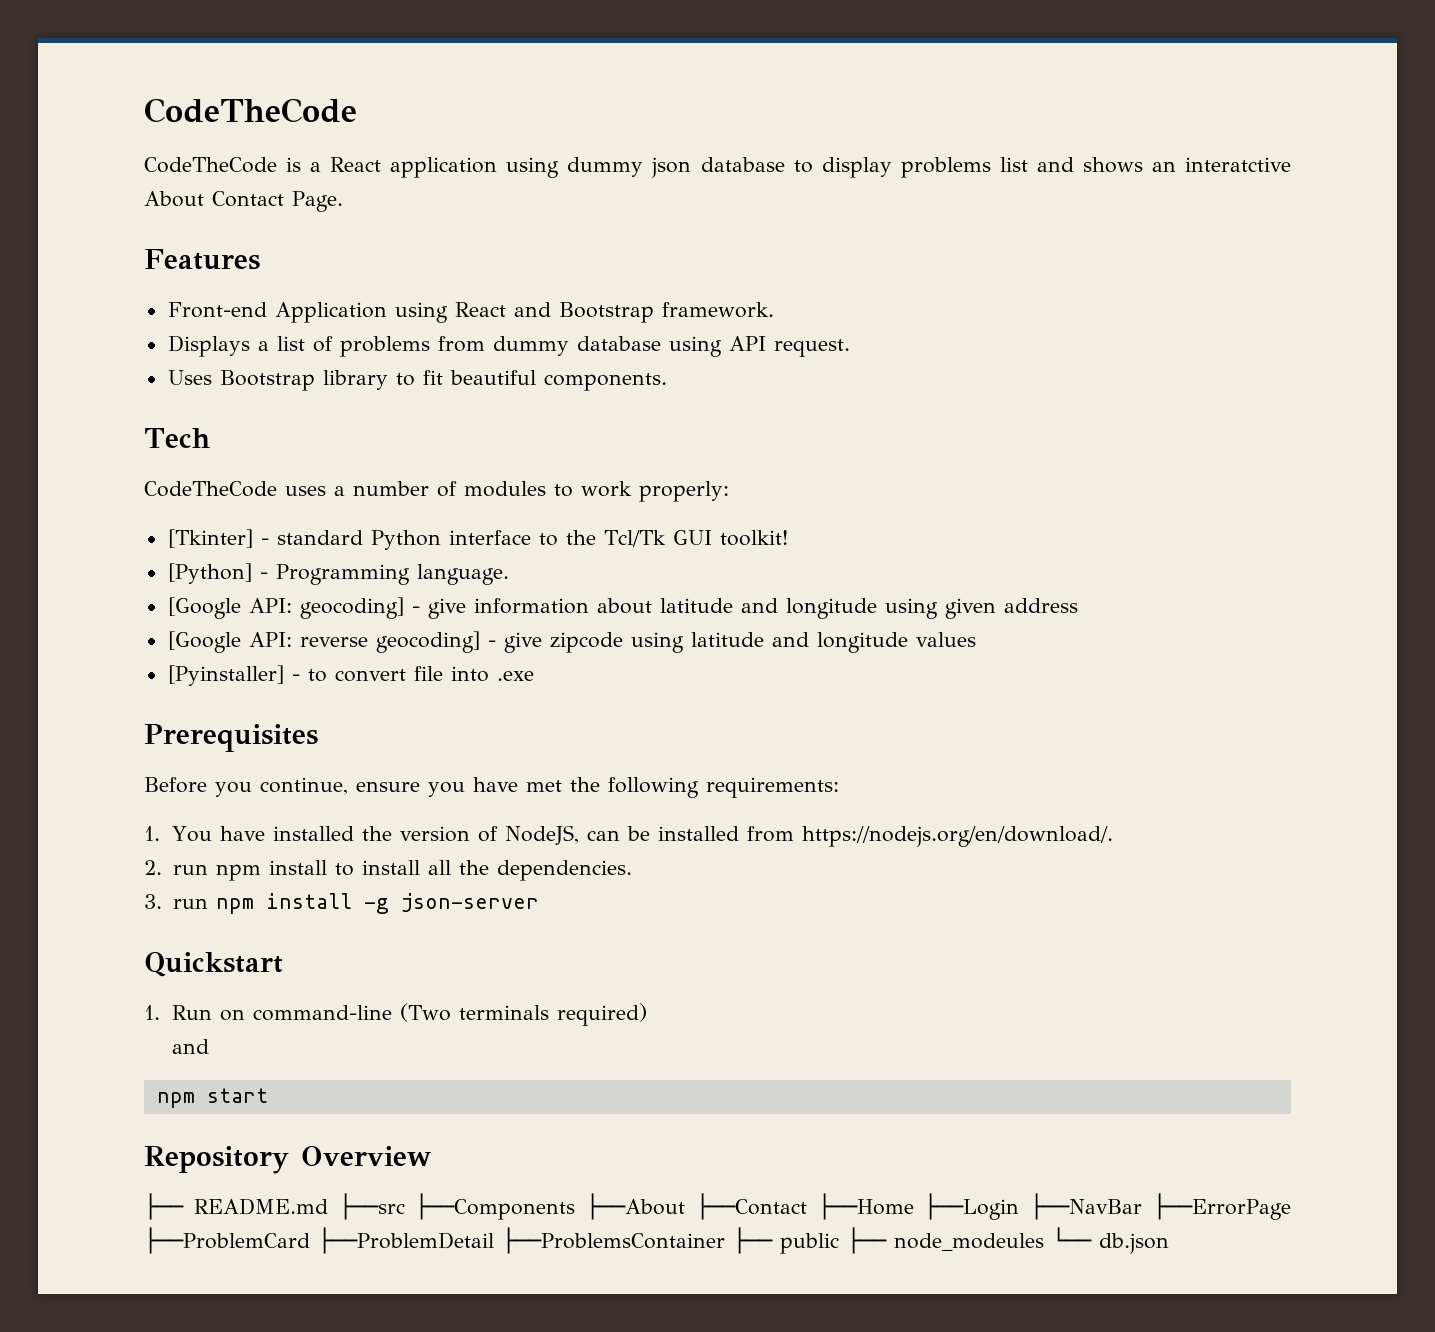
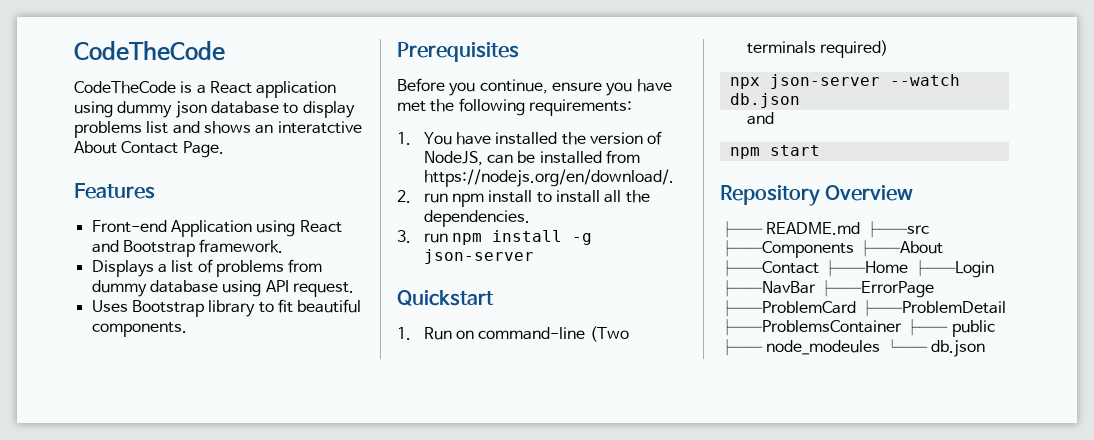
- Tech
- CodeTheCode uses a number of modules to work properly:
- [Tkinter] - standard Python interface to the Tcl/Tk GUI toolkit!
- [Python] - Programming language.
- [Google API: geocoding] - give information about latitude and longitude using given address
- [Google API: reverse geocoding] - give zipcode using latitude and longitude values
- [Pyinstaller] - to convert file into .exe
+ npx json-server --watch db.json

